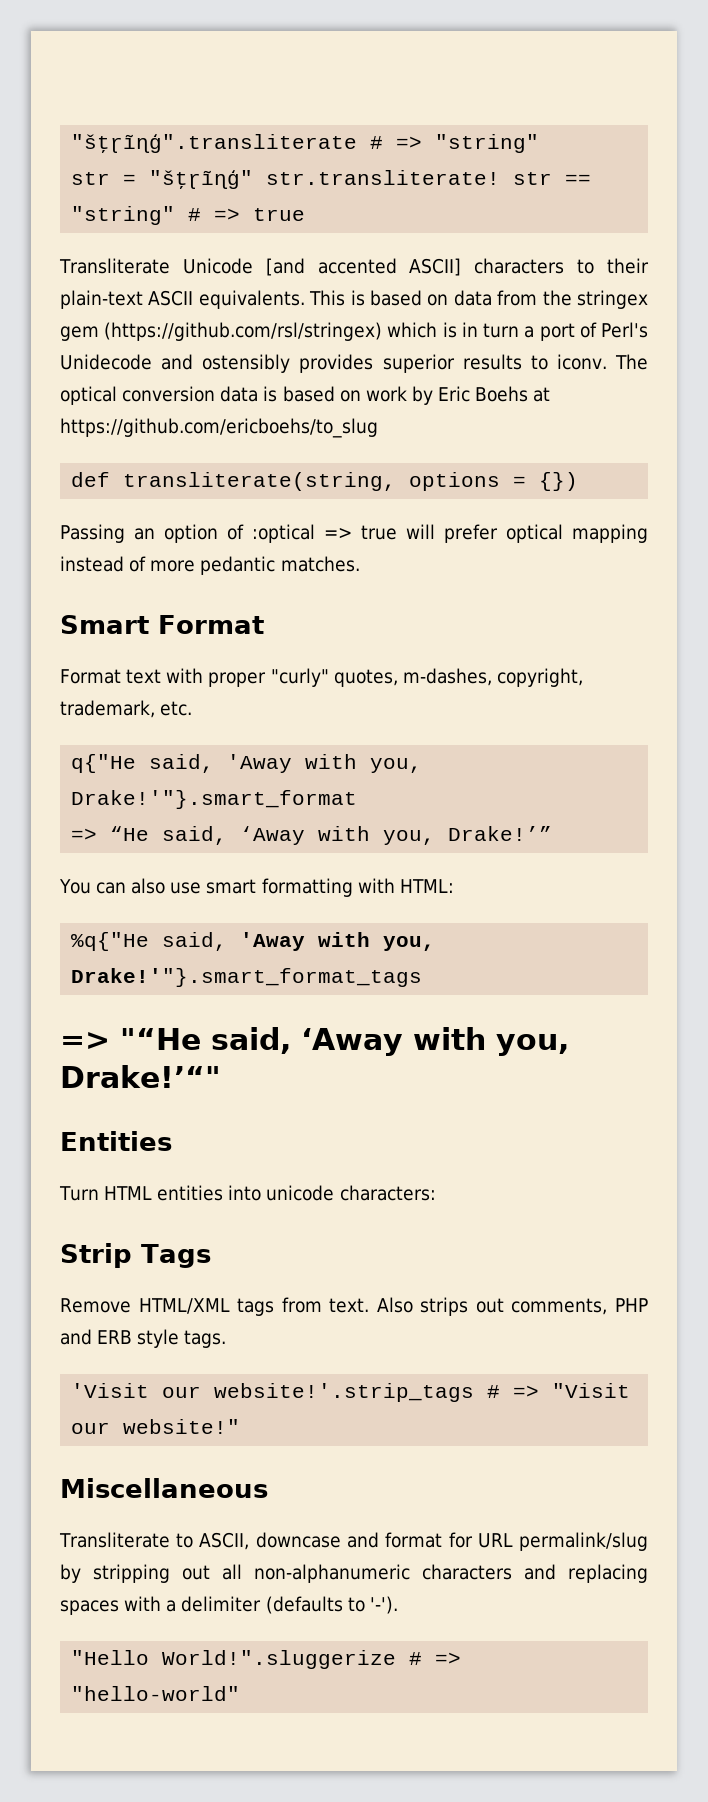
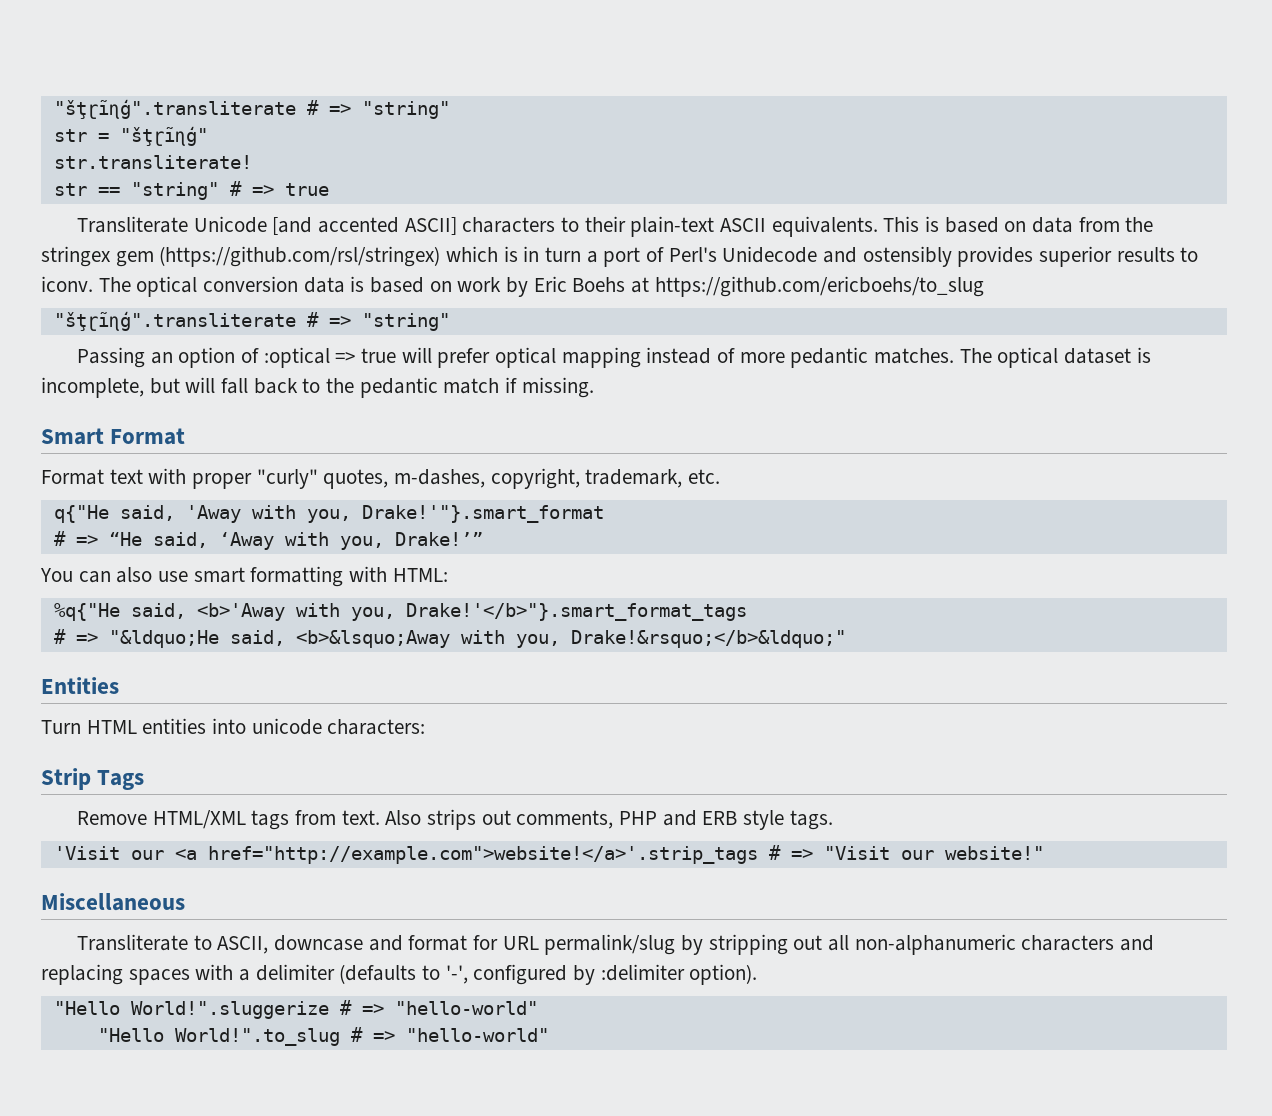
- str = "šţɽĩɳģ" str.transliterate! str == "string" # => true
+ str = "šţɽĩɳģ"
+ str.transliterate!
+ str == "string" # => true
  The optical conversion data is based on work by Eric Boehs at https://github.com/ericboehs/to_slug
- def transliterate(string, options = {})
+ "šţɽĩɳģ".transliterate # => "string"
+ The optical dataset is incomplete, but will fall back to the pedantic match if missing.
- => “He said, ‘Away with you, Drake!’”
+ # => “He said, ‘Away with you, Drake!’”
- %q{"He said, 'Away with you, Drake!'"}.smart_format_tags
- => "“He said, ‘Away with you, Drake!’“"
+ %q{"He said, <b>'Away with you, Drake!'</b>"}.smart_format_tags
+ # => "&ldquo;He said, <b>&lsquo;Away with you, Drake!&rsquo;</b>&ldquo;"
- 'Visit our website!'.strip_tags # => "Visit our website!"
+ 'Visit our <a href="http://example.com">website!</a>'.strip_tags # => "Visit our website!"
- Transliterate to ASCII, downcase and format for URL permalink/slug by stripping out all non-alphanumeric characters and replacing spaces with a delimiter (defaults to '-').
+ Transliterate to ASCII, downcase and format for URL permalink/slug by stripping out all non-alphanumeric characters and replacing spaces with a delimiter (defaults to '-', configured by :delimiter option).
+ "Hello World!".to_slug # => "hello-world"

